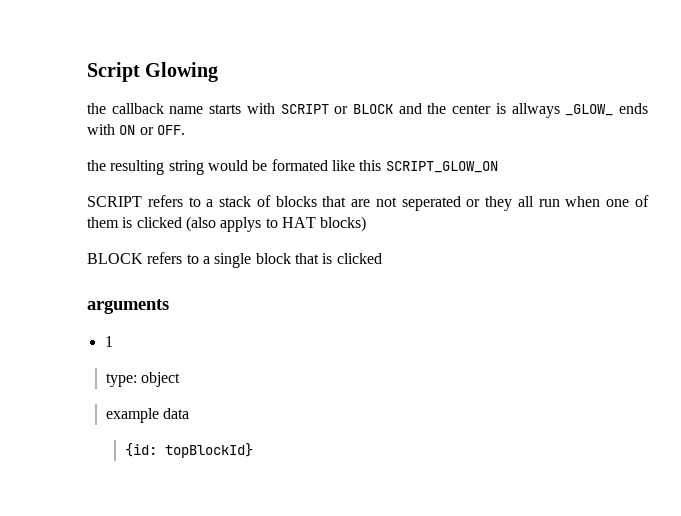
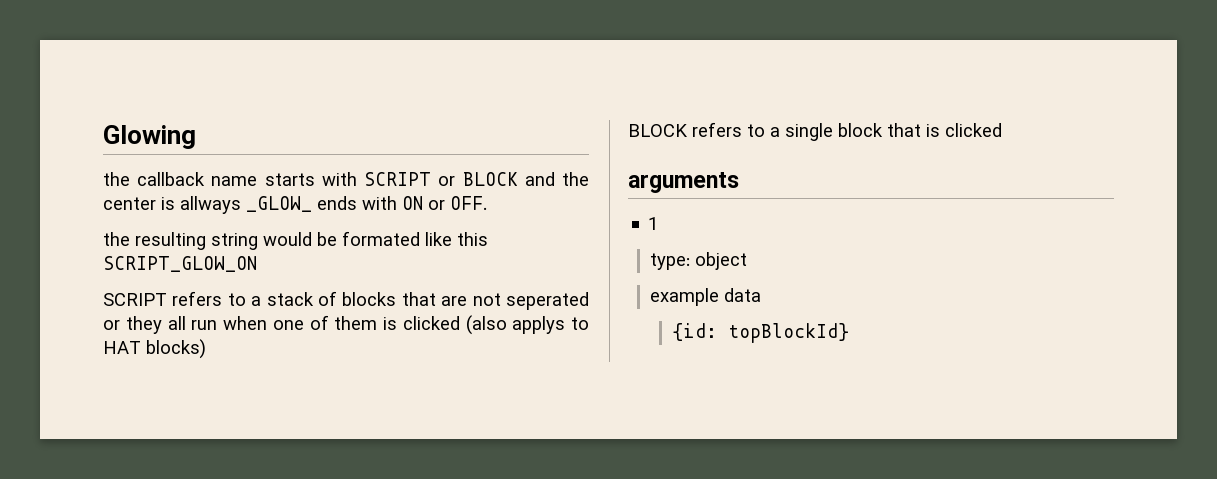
- Script Glowing
+ Glowing

